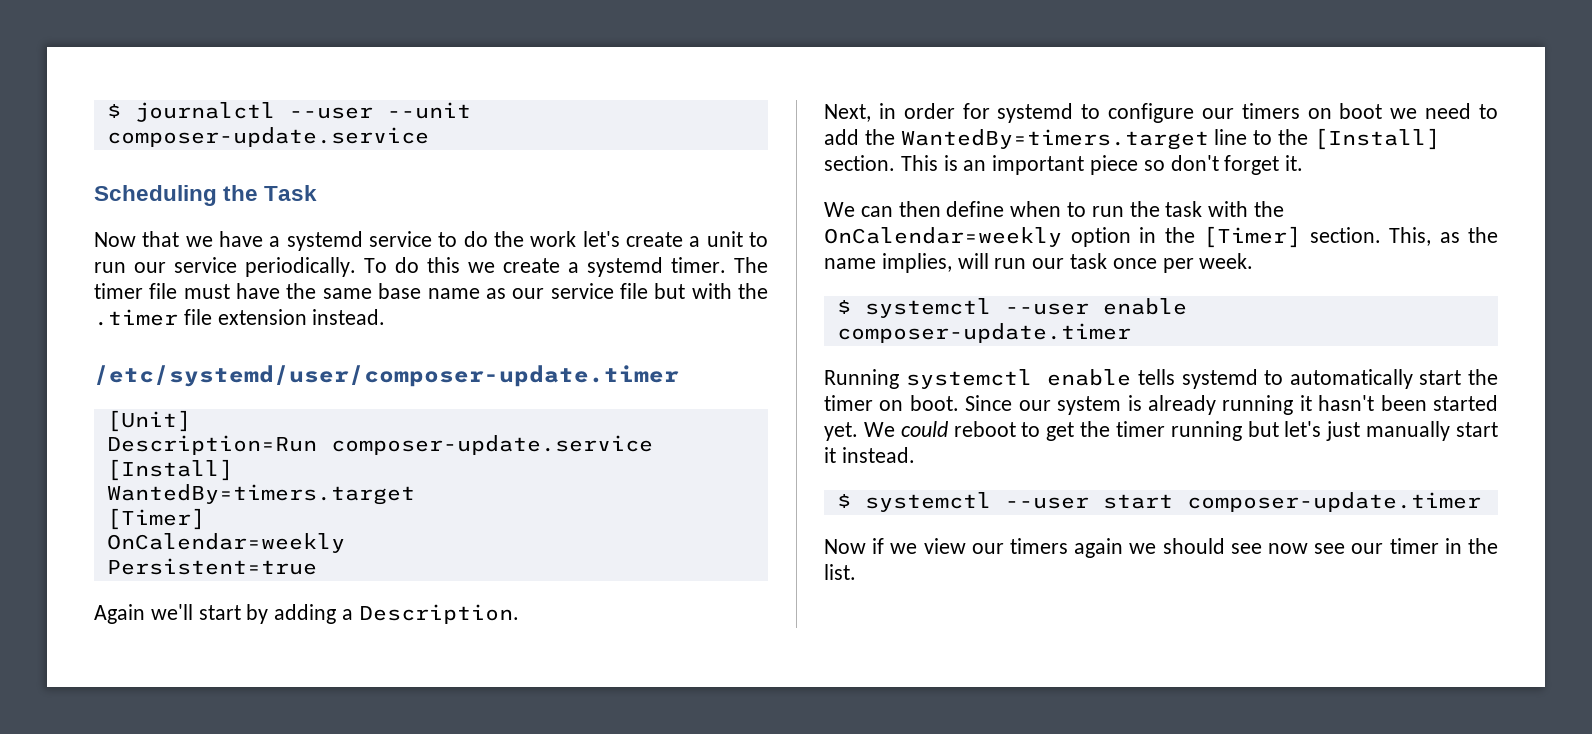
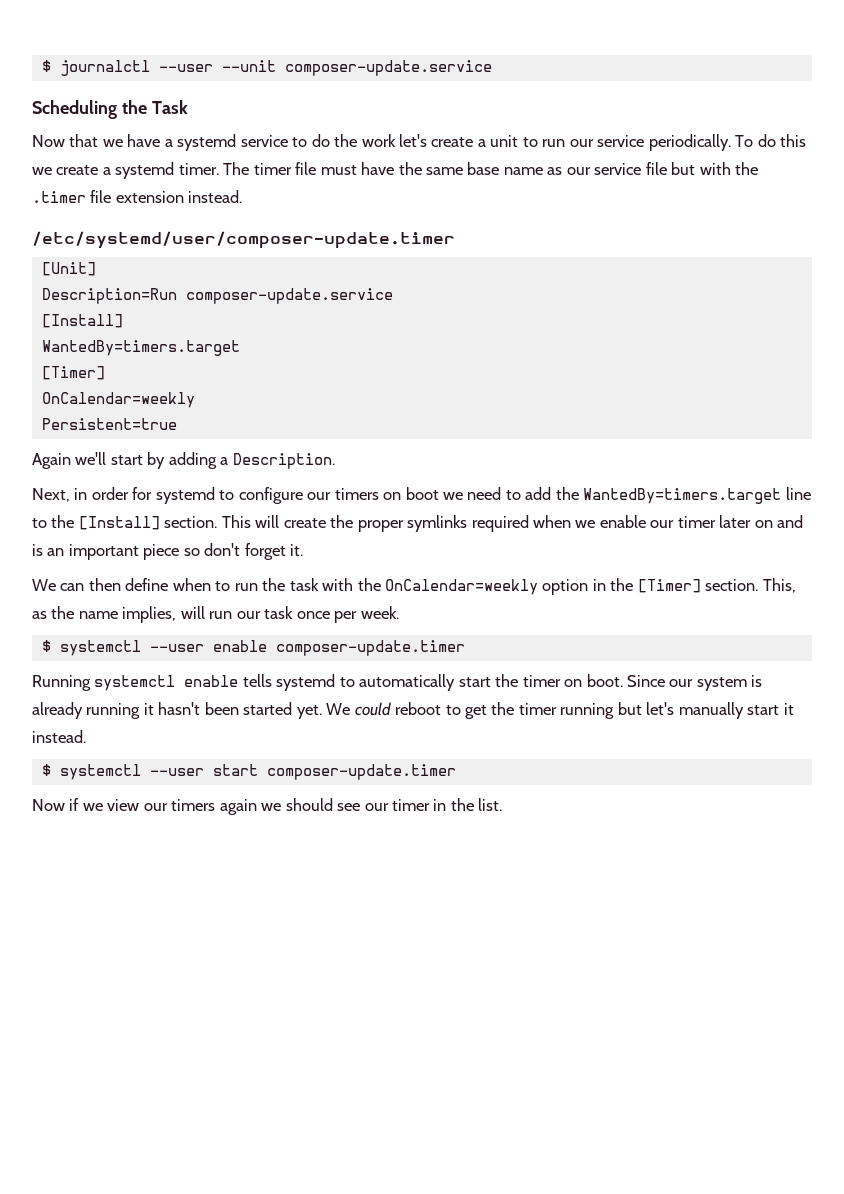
- This is an important piece so don't forget it.
+ This will create the proper symlinks required when we enable our timer later on and is an important piece so don't forget it.
- We could reboot to get the timer running but let's just manually start it instead.
+ We could reboot to get the timer running but let's manually start it instead.
- Now if we view our timers again we should see now see our timer in the list.
+ Now if we view our timers again we should see our timer in the list.

